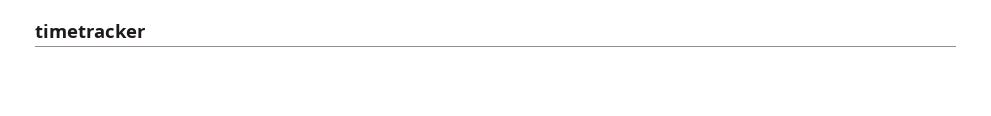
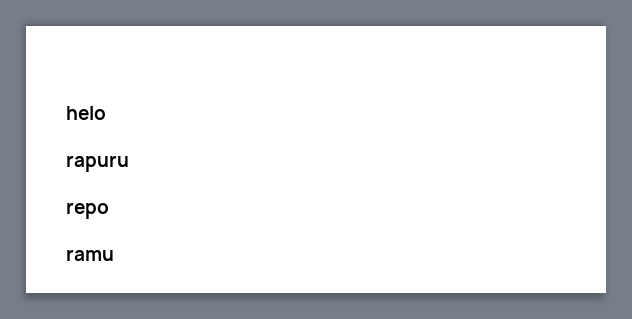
- timetracker
+ helo
+ rapuru
+ repo
+ ramu

